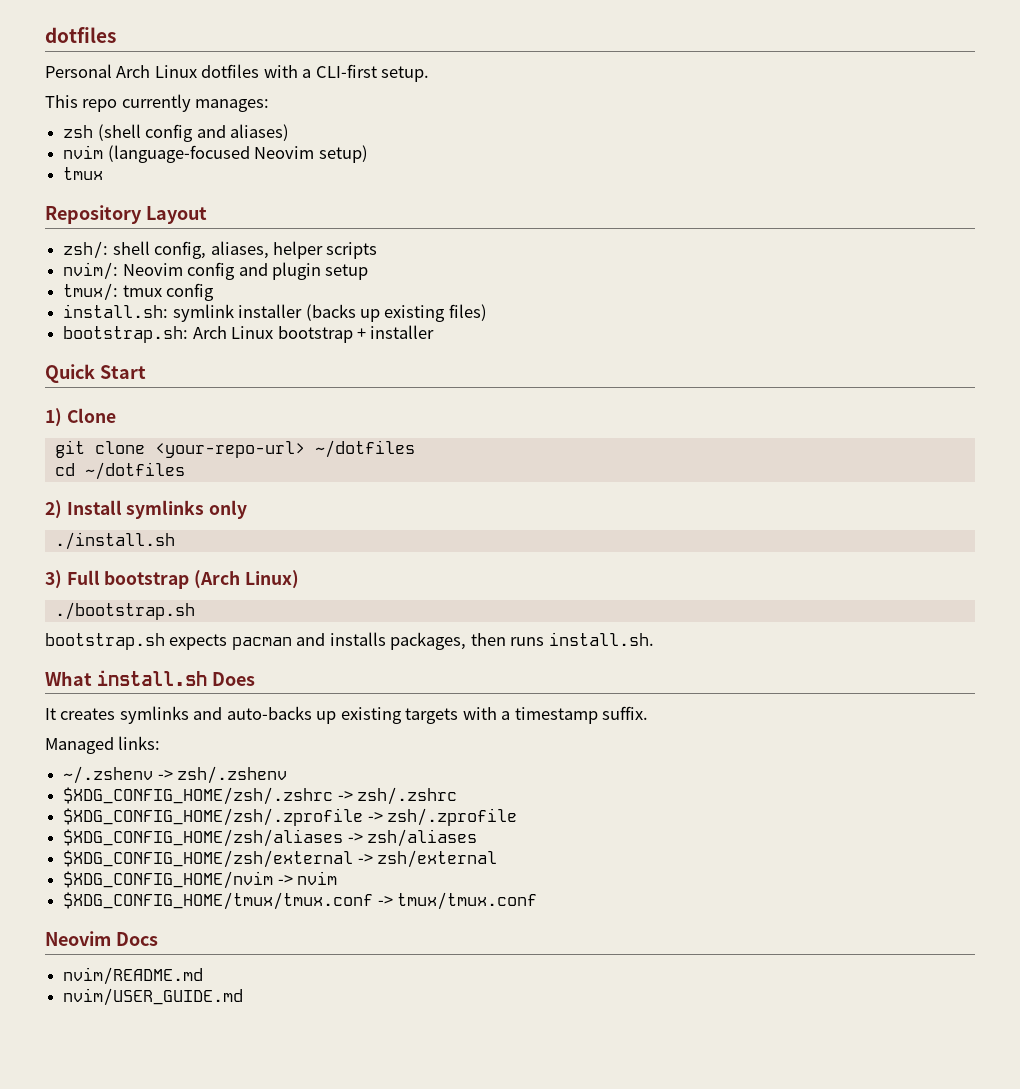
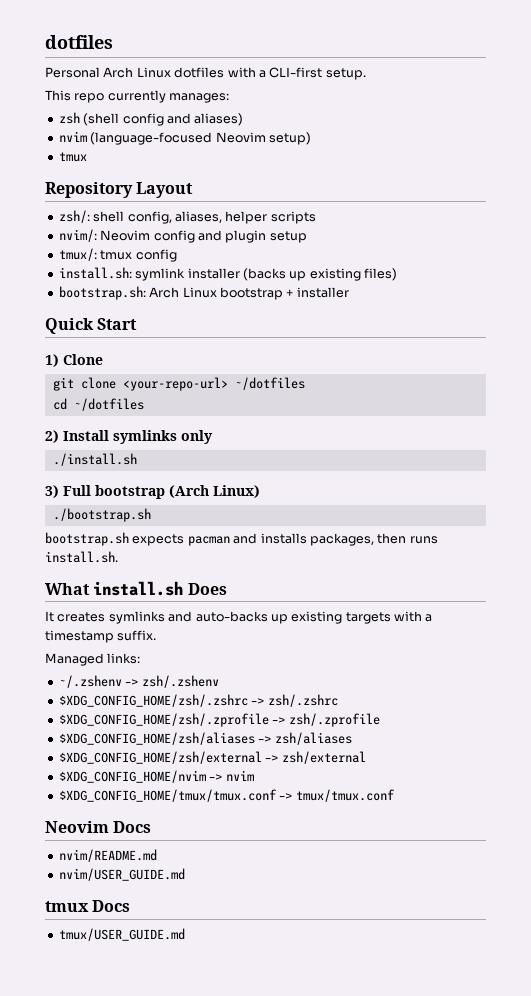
+ tmux Docs
+ tmux/USER_GUIDE.md

